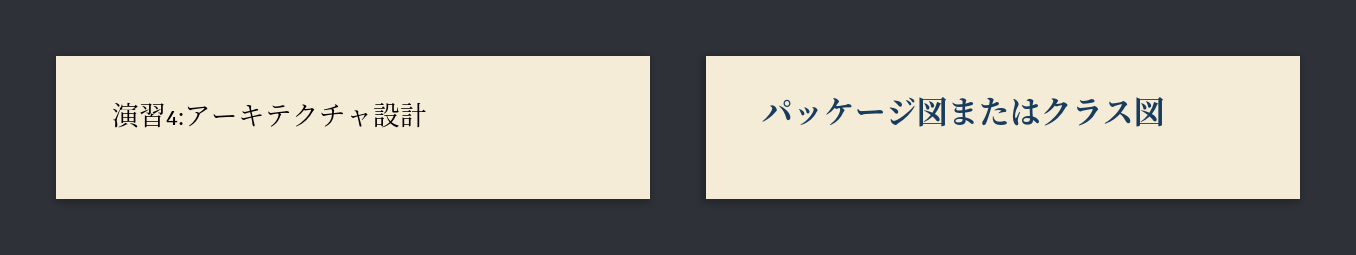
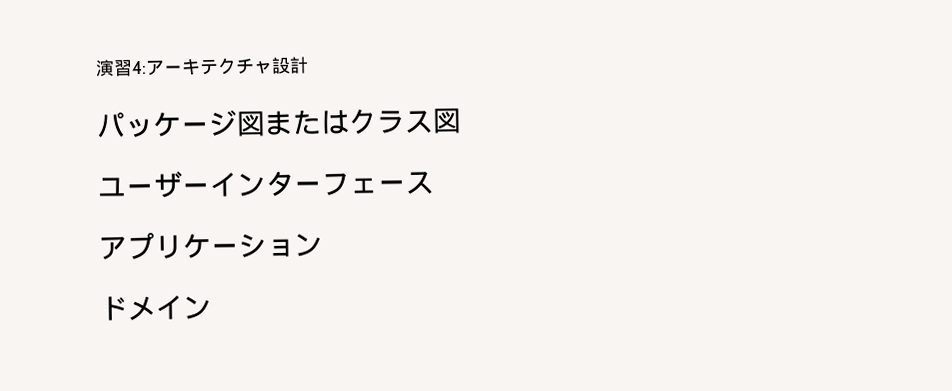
+ ユーザーインターフェース
+ アプリケーション
+ ドメイン

